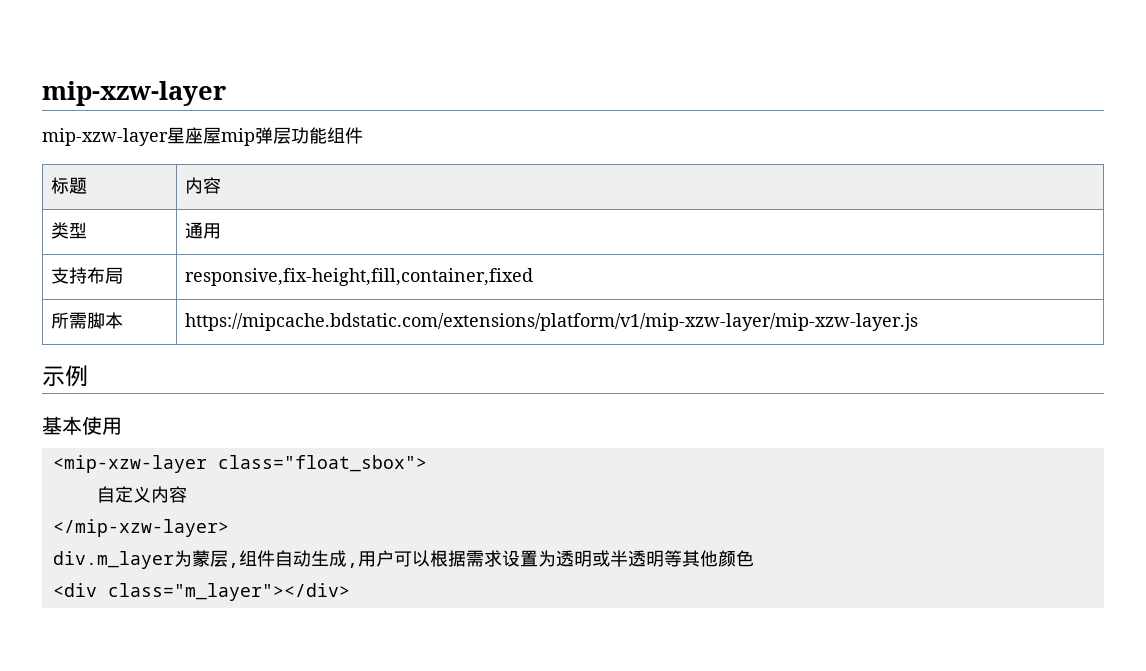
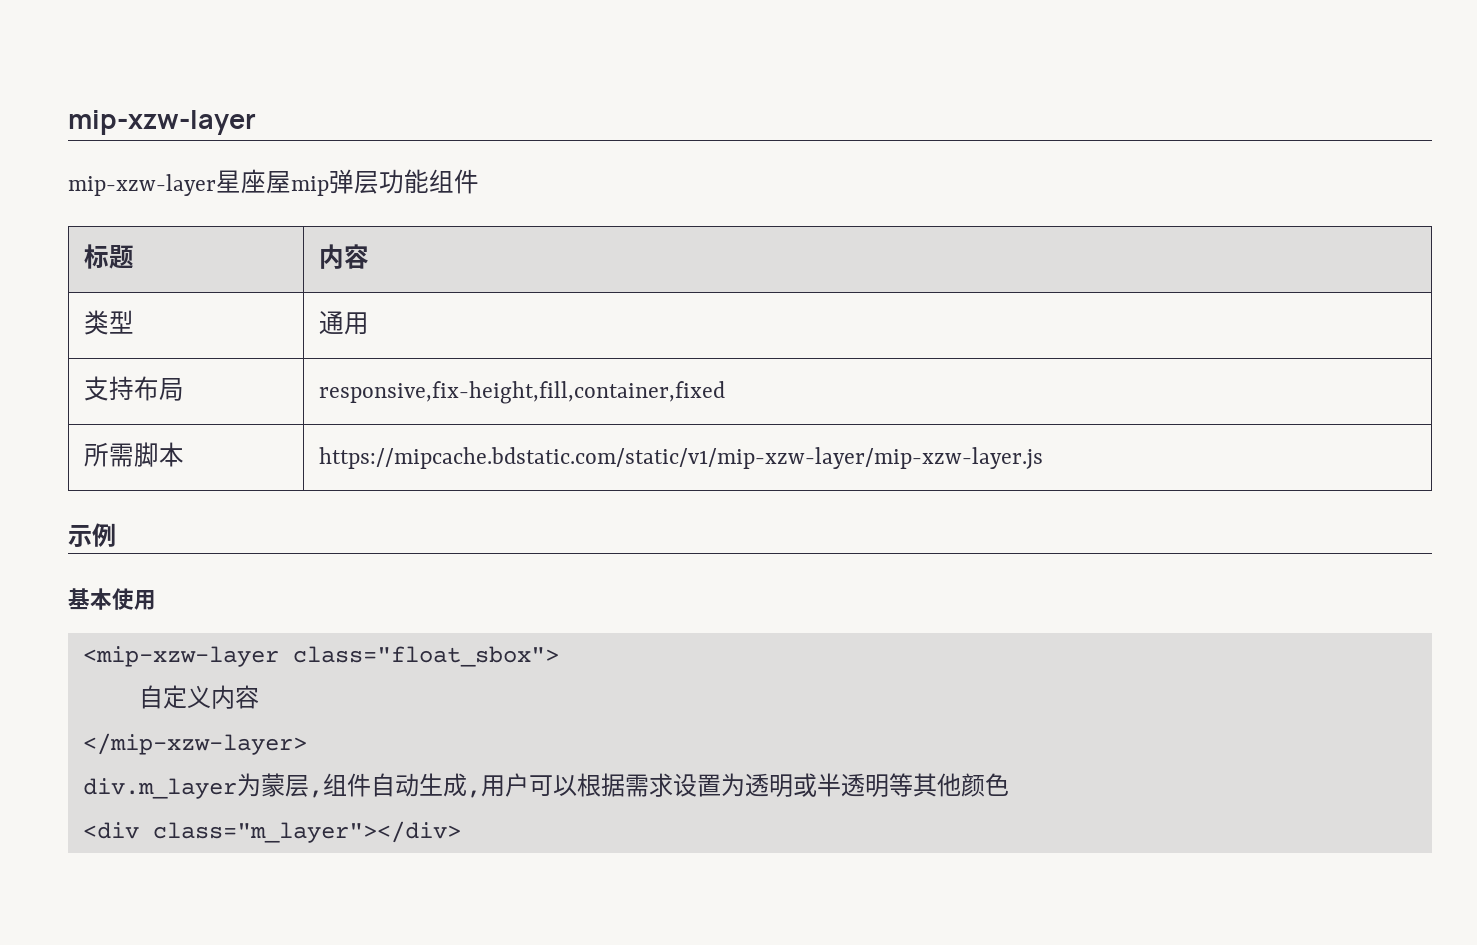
- 所需脚本 | https://mipcache.bdstatic.com/extensions/platform/v1/mip-xzw-layer/mip-xzw-layer.js
+ 所需脚本 | https://mipcache.bdstatic.com/static/v1/mip-xzw-layer/mip-xzw-layer.js

